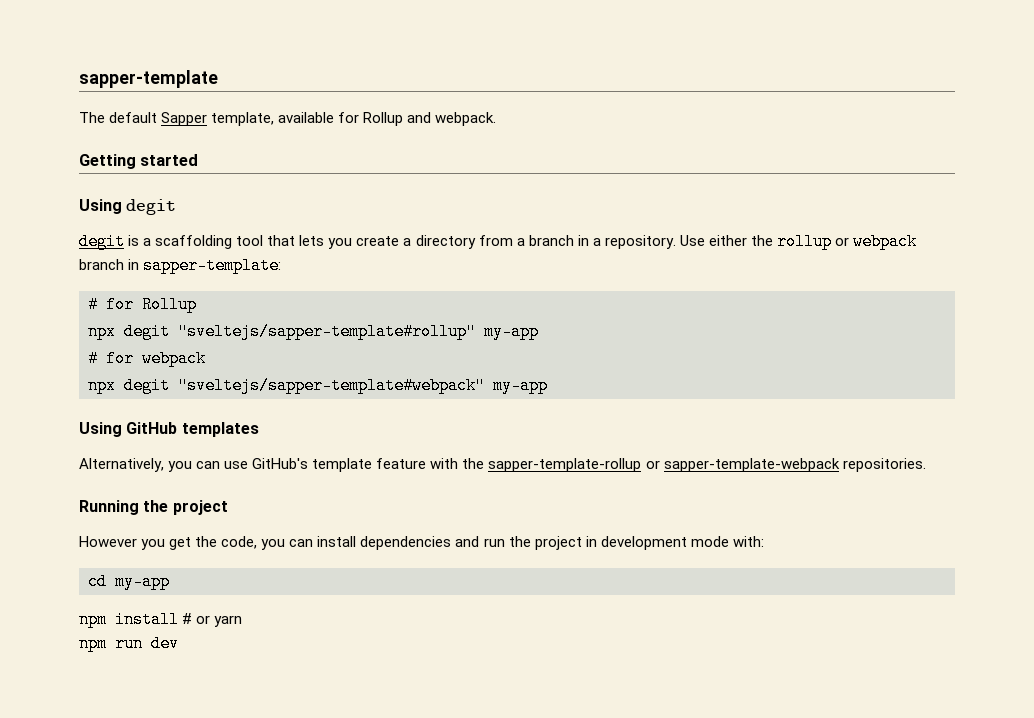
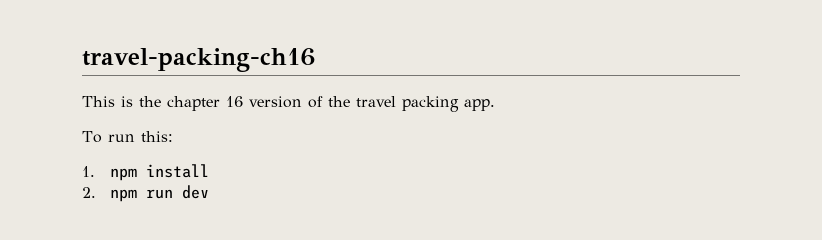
- sapper-template
- The default Sapper template, available for Rollup and webpack.
- Getting started
- Using degit
- degit is a scaffolding tool that lets you create a directory from a branch in a repository. Use either the rollup or webpack branch in sapper-template:
- # for Rollup
- npx degit "sveltejs/sapper-template#rollup" my-app
- # for webpack
- npx degit "sveltejs/sapper-template#webpack" my-app
- Using GitHub templates
- Alternatively, you can use GitHub's template feature with the sapper-template-rollup or sapper-template-webpack repositories.
- Running the project
- However you get the code, you can install dependencies and run the project in development mode with:
- cd my-app
- npm install # or yarn
- npm run dev
+ travel-packing-ch16
+ This is the chapter 16 version of the travel packing app.
+ To run this:
+ 1. npm install
+ 2. npm run dev

